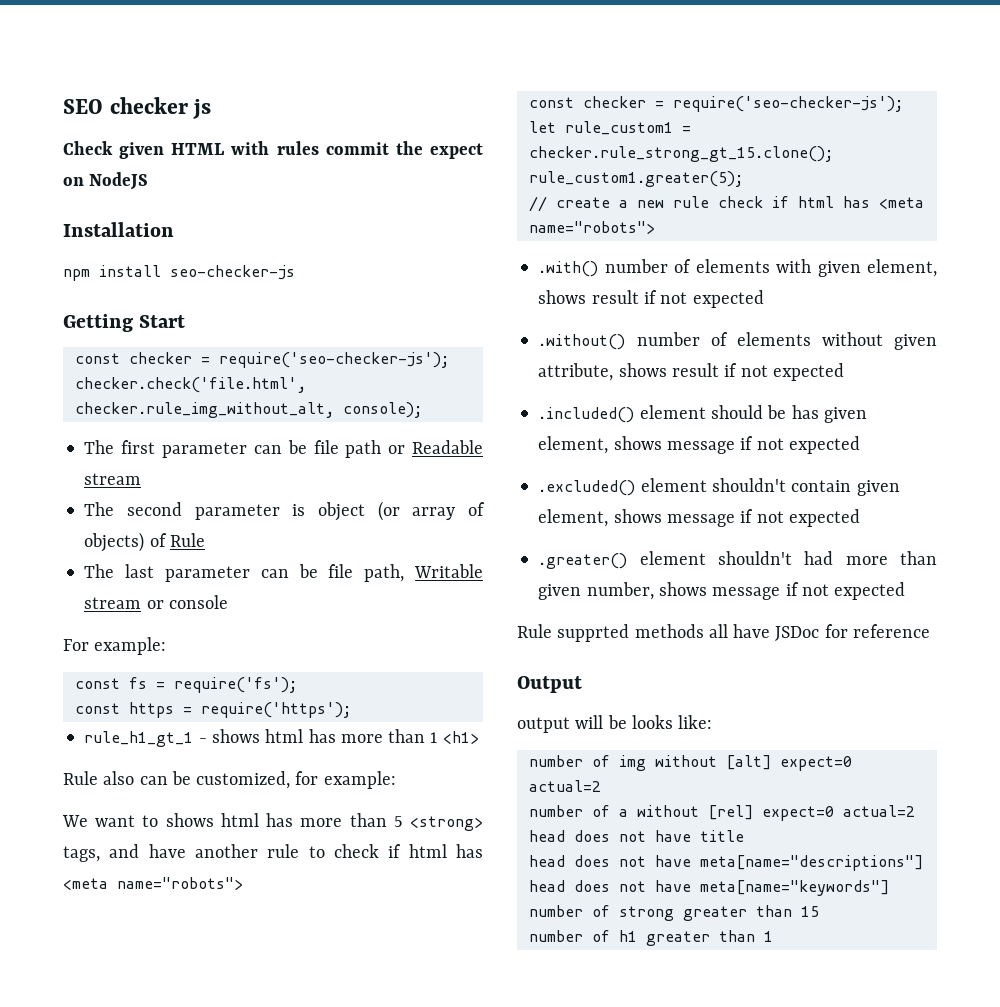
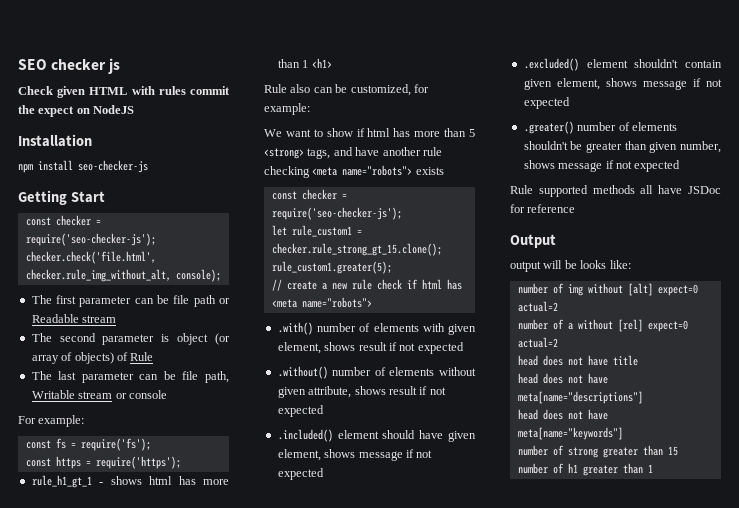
- We want to shows html has more than 5 <strong> tags, and have another rule to check if html has <meta name="robots">
+ We want to show if html has more than 5 <strong> tags, and have another rule checking <meta name="robots"> exists
- .included() element should be has given element, shows message if not expected
+ .included() element should have given element, shows message if not expected
- .greater() element shouldn't had more than given number, shows message if not expected
+ .greater() number of elements shouldn't be greater than given number, shows message if not expected
- Rule supprted methods all have JSDoc for reference
+ Rule supported methods all have JSDoc for reference

